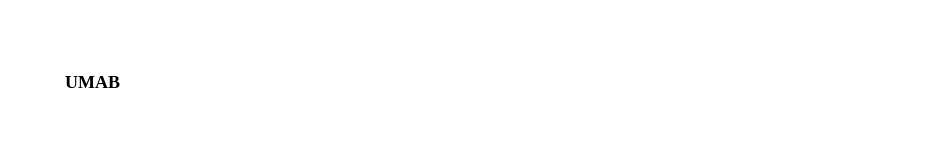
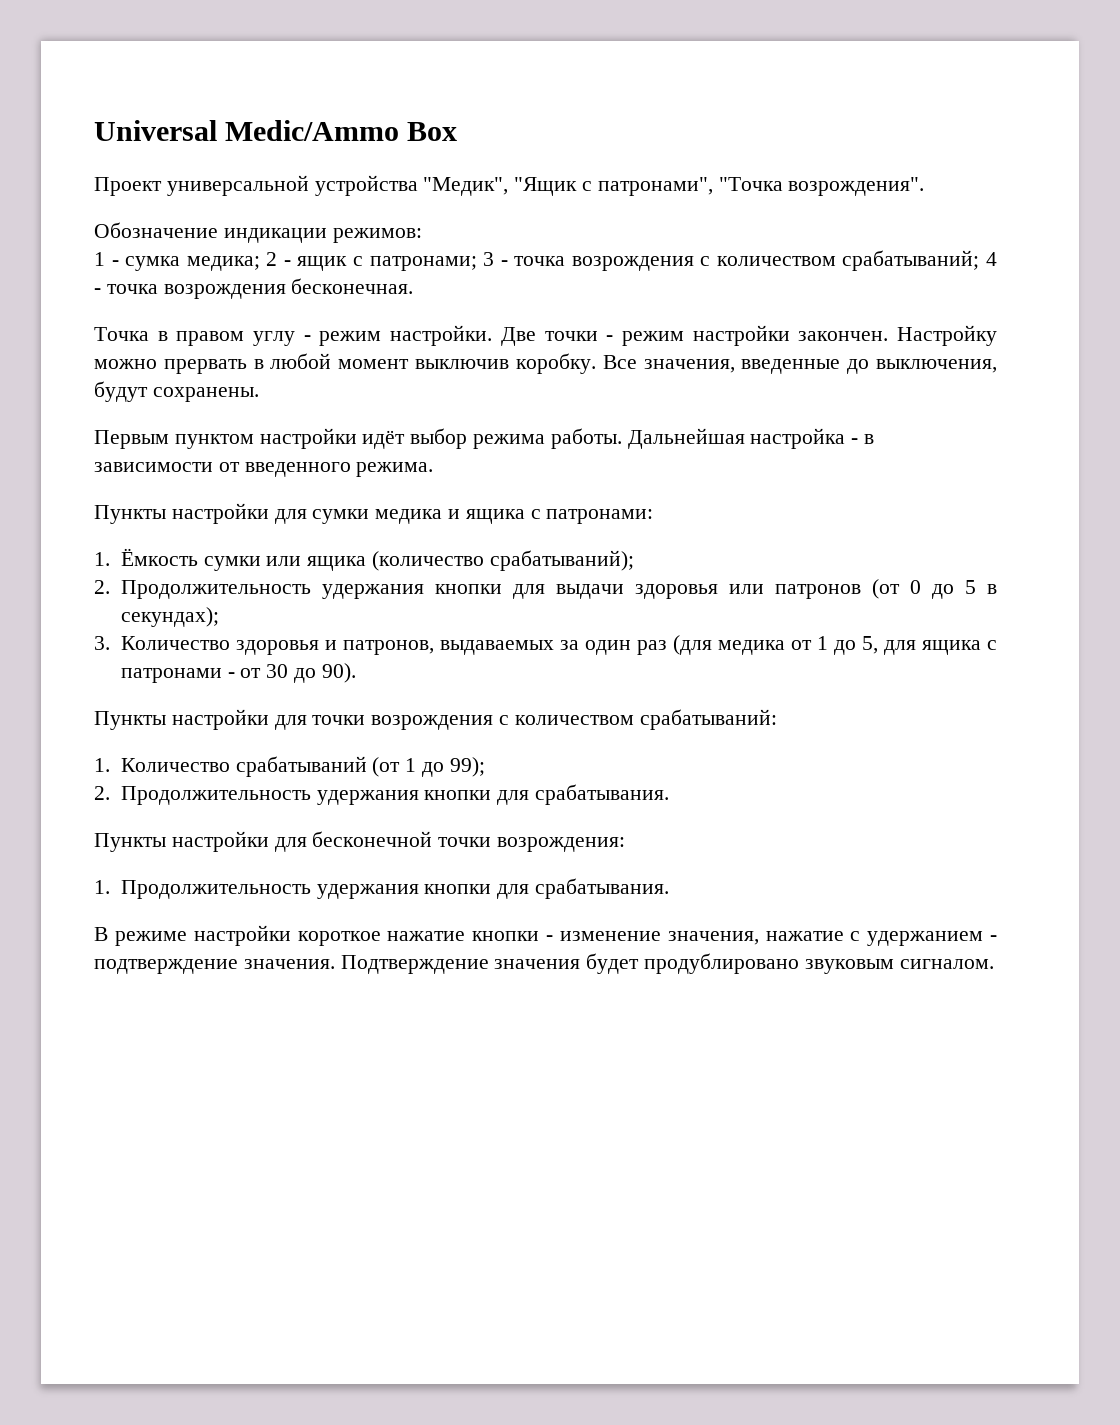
- UMAB
+ Universal Medic/Ammo Box
+ Проект универсальной устройства "Медик", "Ящик с патронами", "Точка возрождения".
+ Обозначение индикации режимов:
+ 1 - сумка медика; 2 - ящик с патронами; 3 - точка возрождения с количеством срабатываний; 4 - точка возрождения бесконечная.
+ Точка в правом углу - режим настройки. Две точки - режим настройки закончен. Настройку можно прервать в любой момент выключив коробку. Все значения, введенные до выключения, будут сохранены.
+ Первым пунктом настройки идёт выбор режима работы. Дальнейшая настройка - в зависимости от введенного режима.
+ Пункты настройки для сумки медика и ящика с патронами:
+ 1. Ёмкость сумки или ящика (количество срабатываний);
+ 2. Продолжительность удержания кнопки для выдачи здоровья или патронов (от 0 до 5 в секундах);
+ 3. Количество здоровья и патронов, выдаваемых за один раз (для медика от 1 до 5, для ящика с патронами - от 30 до 90).
+ Пункты настройки для точки возрождения с количеством срабатываний:
+ 1. Количество срабатываний (от 1 до 99);
+ 2. Продолжительность удержания кнопки для срабатывания.
+ Пункты настройки для бесконечной точки возрождения:
+ 1. Продолжительность удержания кнопки для срабатывания.
+ В режиме настройки короткое нажатие кнопки - изменение значения, нажатие с удержанием - подтверждение значения. Подтверждение значения будет продублировано звуковым сигналом.

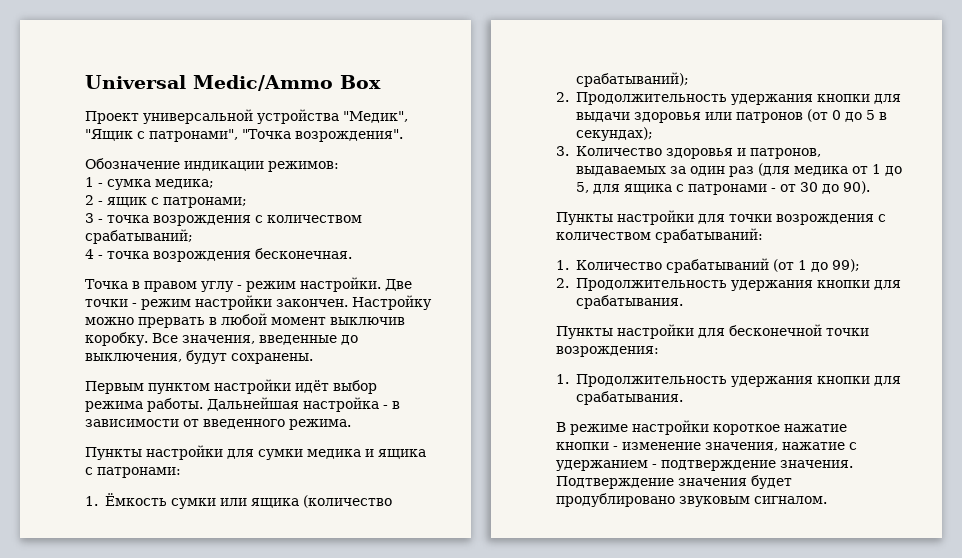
- 1 - сумка медика; 2 - ящик с патронами; 3 - точка возрождения с количеством срабатываний; 4 - точка возрождения бесконечная.
+ 1 - сумка медика;
+ 2 - ящик с патронами;
+ 3 - точка возрождения с количеством срабатываний;
+ 4 - точка возрождения бесконечная.

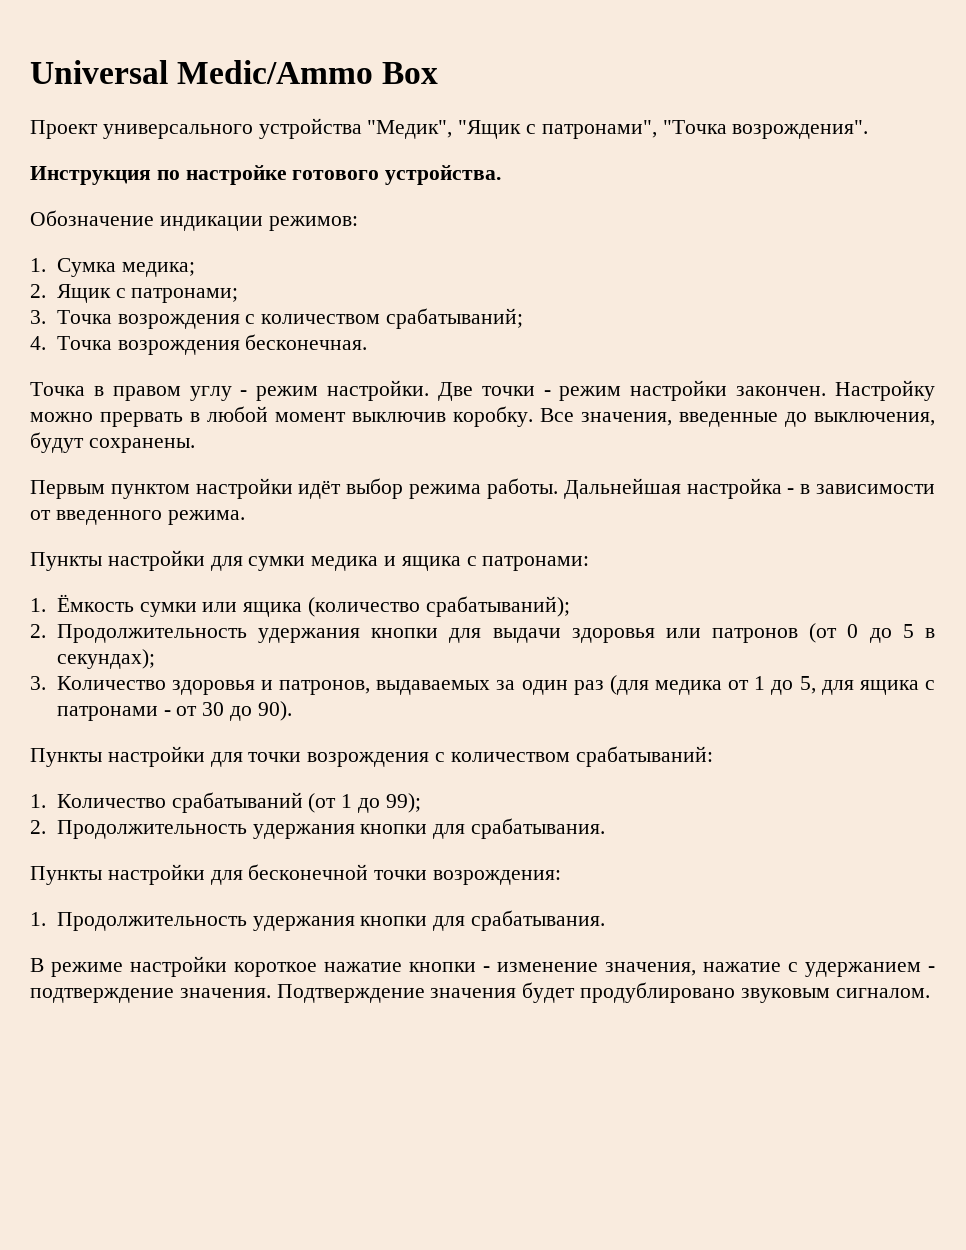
- Проект универсальной устройства "Медик", "Ящик с патронами", "Точка возрождения".
+ Проект универсального устройства "Медик", "Ящик с патронами", "Точка возрождения".
+ Инструкция по настройке готового устройства.
  Обозначение индикации режимов:
- 1 - сумка медика;
- 2 - ящик с патронами;
+ 1. Сумка медика;
+ 2. Ящик с патронами;
- 3 - точка возрождения с количеством срабатываний;
+ 3. Точка возрождения с количеством срабатываний;
- 4 - точка возрождения бесконечная.
+ 4. Точка возрождения бесконечная.

